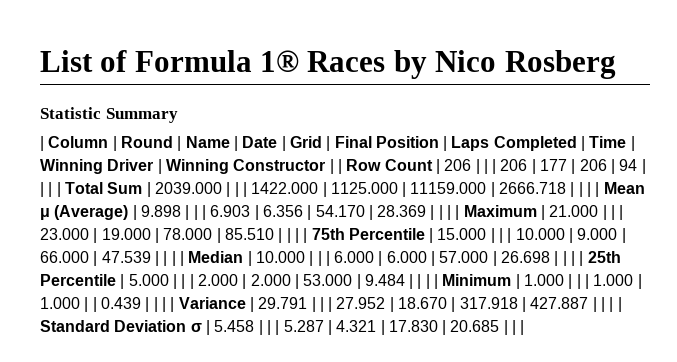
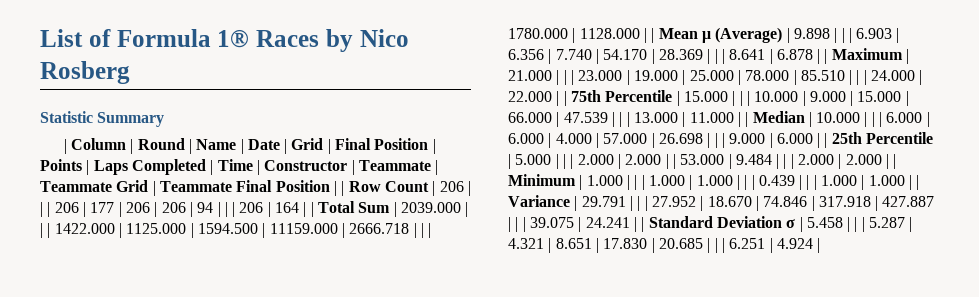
- | Column | Round | Name | Date | Grid | Final Position | Laps Completed | Time | Winning Driver | Winning Constructor | | Row Count | 206 | | | 206 | 177 | 206 | 94 | | | | Total Sum | 2039.000 | | | 1422.000 | 1125.000 | 11159.000 | 2666.718 | | | | Mean μ (Average) | 9.898 | | | 6.903 | 6.356 | 54.170 | 28.369 | | | | Maximum | 21.000 | | | 23.000 | 19.000 | 78.000 | 85.510 | | | | 75th Percentile | 15.000 | | | 10.000 | 9.000 | 66.000 | 47.539 | | | | Median | 10.000 | | | 6.000 | 6.000 | 57.000 | 26.698 | | | | 25th Percentile | 5.000 | | | 2.000 | 2.000 | 53.000 | 9.484 | | | | Minimum | 1.000 | | | 1.000 | 1.000 | | 0.439 | | | | Variance | 29.791 | | | 27.952 | 18.670 | 317.918 | 427.887 | | | | Standard Deviation σ | 5.458 | | | 5.287 | 4.321 | 17.830 | 20.685 | | |
+ | Column | Round | Name | Date | Grid | Final Position | Points | Laps Completed | Time | Constructor | Teammate | Teammate Grid | Teammate Final Position | | Row Count | 206 | | | 206 | 177 | 206 | 206 | 94 | | | 206 | 164 | | Total Sum | 2039.000 | | | 1422.000 | 1125.000 | 1594.500 | 11159.000 | 2666.718 | | | 1780.000 | 1128.000 | | Mean μ (Average) | 9.898 | | | 6.903 | 6.356 | 7.740 | 54.170 | 28.369 | | | 8.641 | 6.878 | | Maximum | 21.000 | | | 23.000 | 19.000 | 25.000 | 78.000 | 85.510 | | | 24.000 | 22.000 | | 75th Percentile | 15.000 | | | 10.000 | 9.000 | 15.000 | 66.000 | 47.539 | | | 13.000 | 11.000 | | Median | 10.000 | | | 6.000 | 6.000 | 4.000 | 57.000 | 26.698 | | | 9.000 | 6.000 | | 25th Percentile | 5.000 | | | 2.000 | 2.000 | | 53.000 | 9.484 | | | 2.000 | 2.000 | | Minimum | 1.000 | | | 1.000 | 1.000 | | | 0.439 | | | 1.000 | 1.000 | | Variance | 29.791 | | | 27.952 | 18.670 | 74.846 | 317.918 | 427.887 | | | 39.075 | 24.241 | | Standard Deviation σ | 5.458 | | | 5.287 | 4.321 | 8.651 | 17.830 | 20.685 | | | 6.251 | 4.924 |

